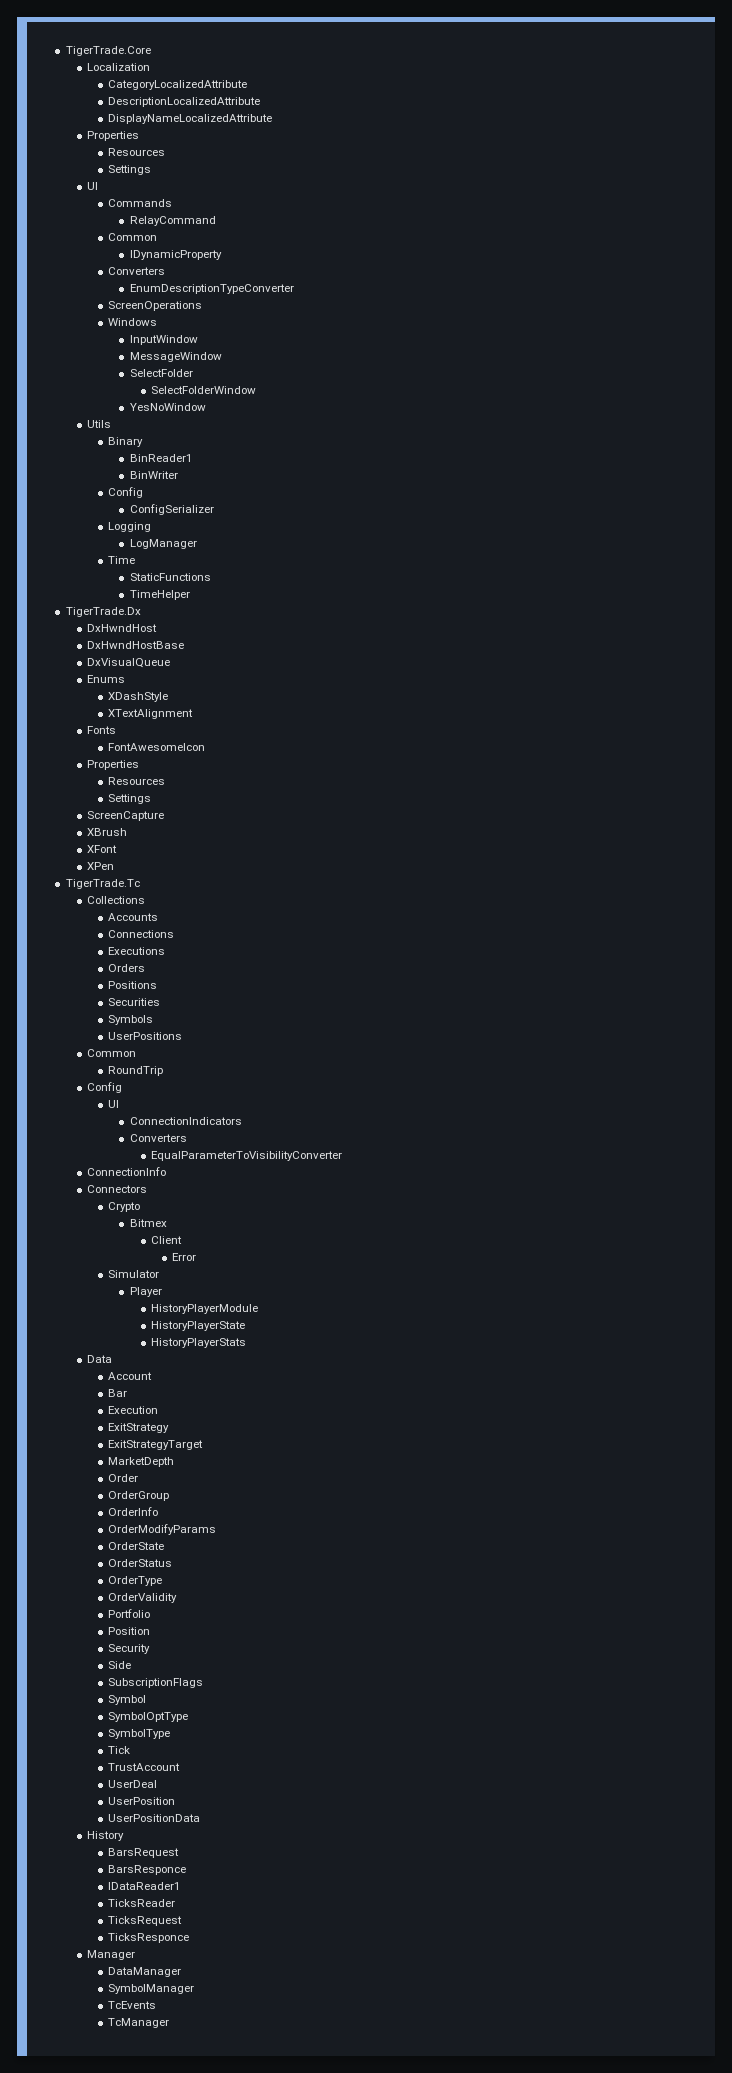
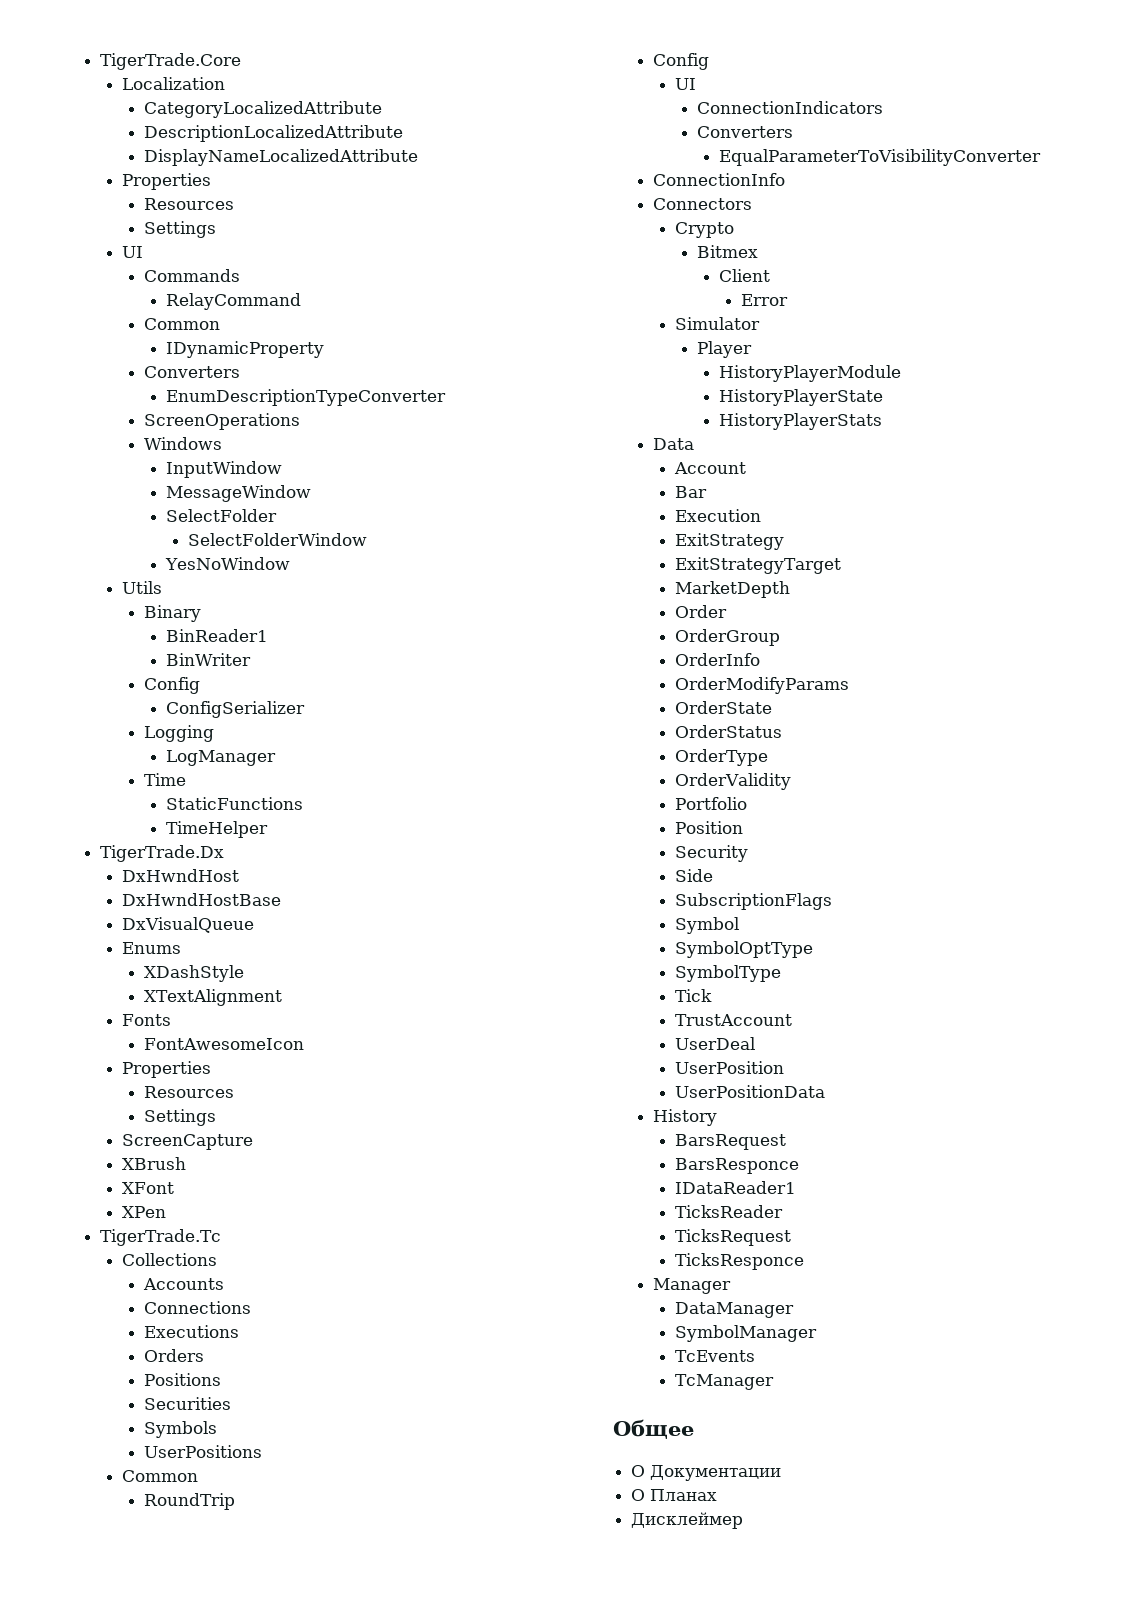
+ Общее
+ О Документации
+ О Планах
+ Дисклеймер

